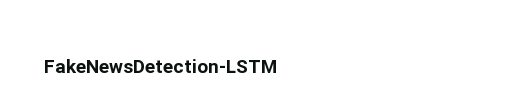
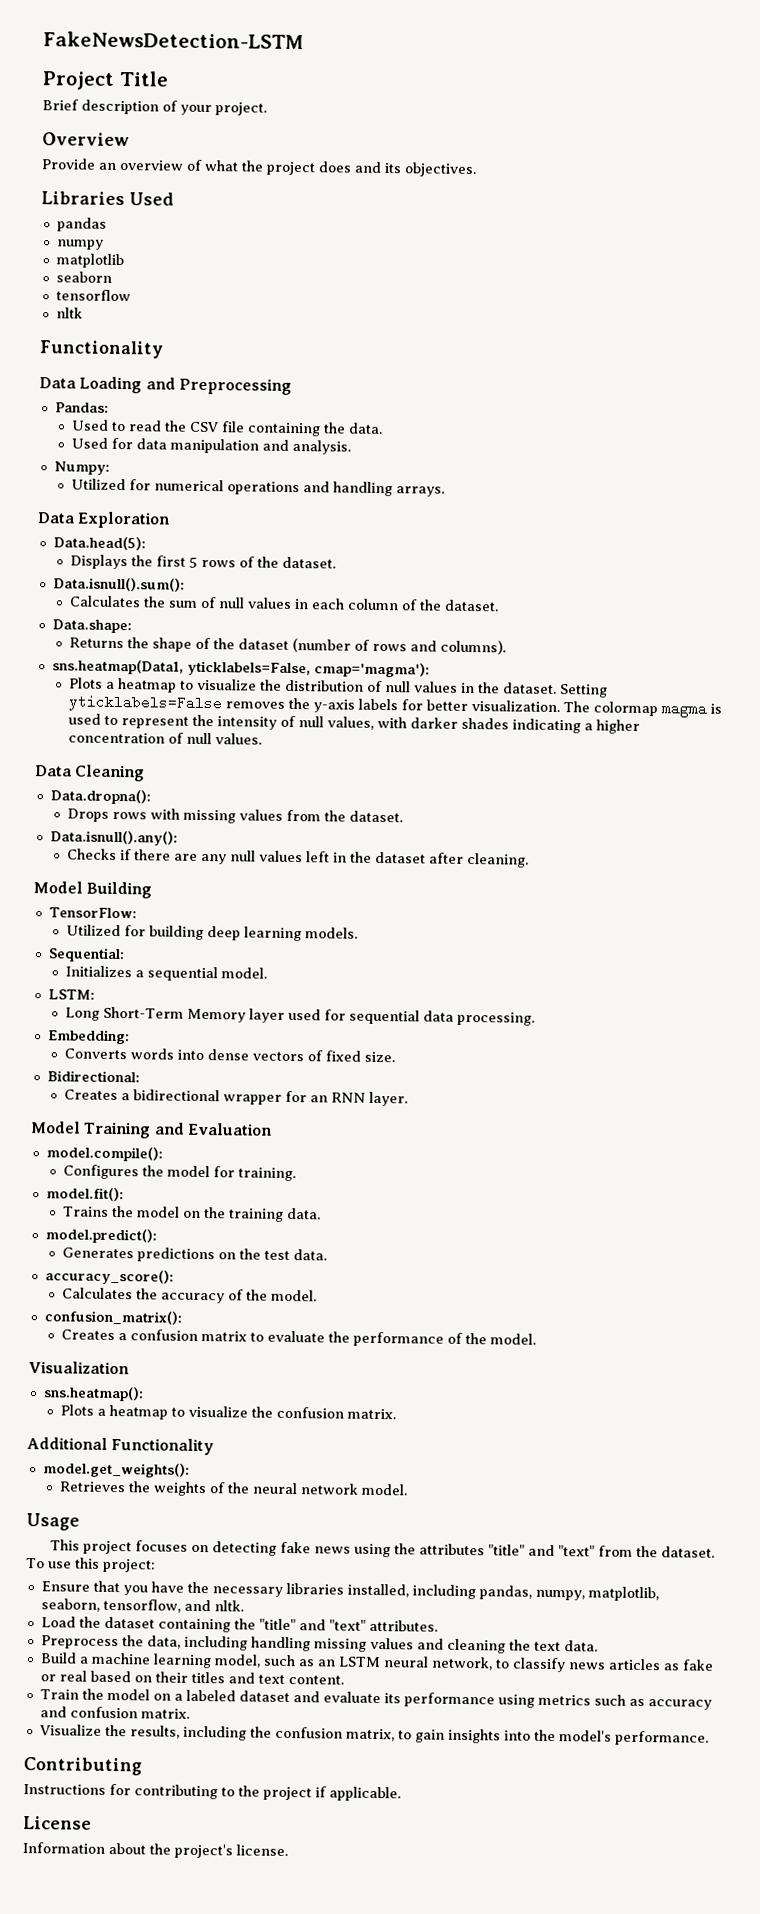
+ Project Title
+ Brief description of your project.
+ Overview
+ Provide an overview of what the project does and its objectives.
+ Libraries Used
+ pandas
+ numpy
+ matplotlib
+ seaborn
+ tensorflow
+ nltk
+ Functionality
+ Data Loading and Preprocessing
+ Pandas:
+ Used to read the CSV file containing the data.
+ Used for data manipulation and analysis.
+ Numpy:
+ Utilized for numerical operations and handling arrays.
+ Data Exploration
+ Data.head(5):
+ Displays the first 5 rows of the dataset.
+ Data.isnull().sum():
+ Calculates the sum of null values in each column of the dataset.
+ Data.shape:
+ Returns the shape of the dataset (number of rows and columns).
+ sns.heatmap(Data1, yticklabels=False, cmap='magma'):
+ Plots a heatmap to visualize the distribution of null values in the dataset. Setting yticklabels=False removes the y-axis labels for better visualization. The colormap magma is used to represent the intensity of null values, with darker shades indicating a higher concentration of null values.
+ Data Cleaning
+ Data.dropna():
+ Drops rows with missing values from the dataset.
+ Data.isnull().any():
+ Checks if there are any null values left in the dataset after cleaning.
+ Model Building
+ TensorFlow:
+ Utilized for building deep learning models.
+ Sequential:
+ Initializes a sequential model.
+ LSTM:
+ Long Short-Term Memory layer used for sequential data processing.
+ Embedding:
+ Converts words into dense vectors of fixed size.
+ Bidirectional:
+ Creates a bidirectional wrapper for an RNN layer.
+ Model Training and Evaluation
+ model.compile():
+ Configures the model for training.
+ model.fit():
+ Trains the model on the training data.
+ model.predict():
+ Generates predictions on the test data.
+ accuracy_score():
+ Calculates the accuracy of the model.
+ confusion_matrix():
+ Creates a confusion matrix to evaluate the performance of the model.
+ Visualization
+ sns.heatmap():
+ Plots a heatmap to visualize the confusion matrix.
+ Additional Functionality
+ model.get_weights():
+ Retrieves the weights of the neural network model.
+ Usage
+ This project focuses on detecting fake news using the attributes "title" and "text" from the dataset. To use this project:
+ Ensure that you have the necessary libraries installed, including pandas, numpy, matplotlib, seaborn, tensorflow, and nltk.
+ Load the dataset containing the "title" and "text" attributes.
+ Preprocess the data, including handling missing values and cleaning the text data.
+ Build a machine learning model, such as an LSTM neural network, to classify news articles as fake or real based on their titles and text content.
+ Train the model on a labeled dataset and evaluate its performance using metrics such as accuracy and confusion matrix.
+ Visualize the results, including the confusion matrix, to gain insights into the model's performance.
+ Contributing
+ Instructions for contributing to the project if applicable.
+ License
+ Information about the project's license.

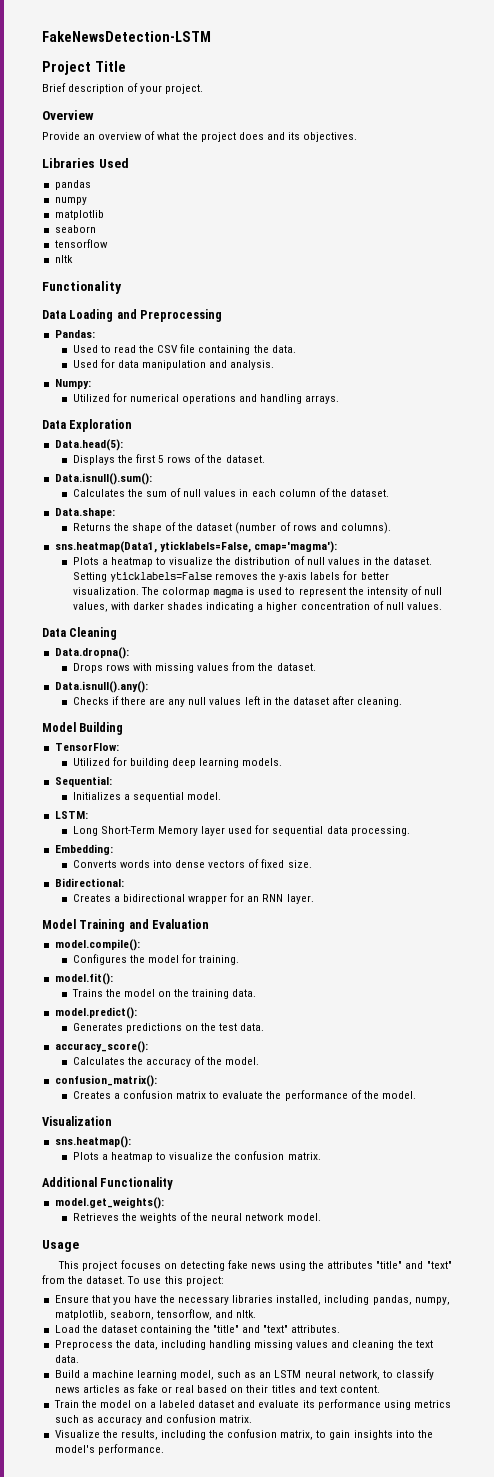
- Contributing
- Instructions for contributing to the project if applicable.
- License
- Information about the project's license.

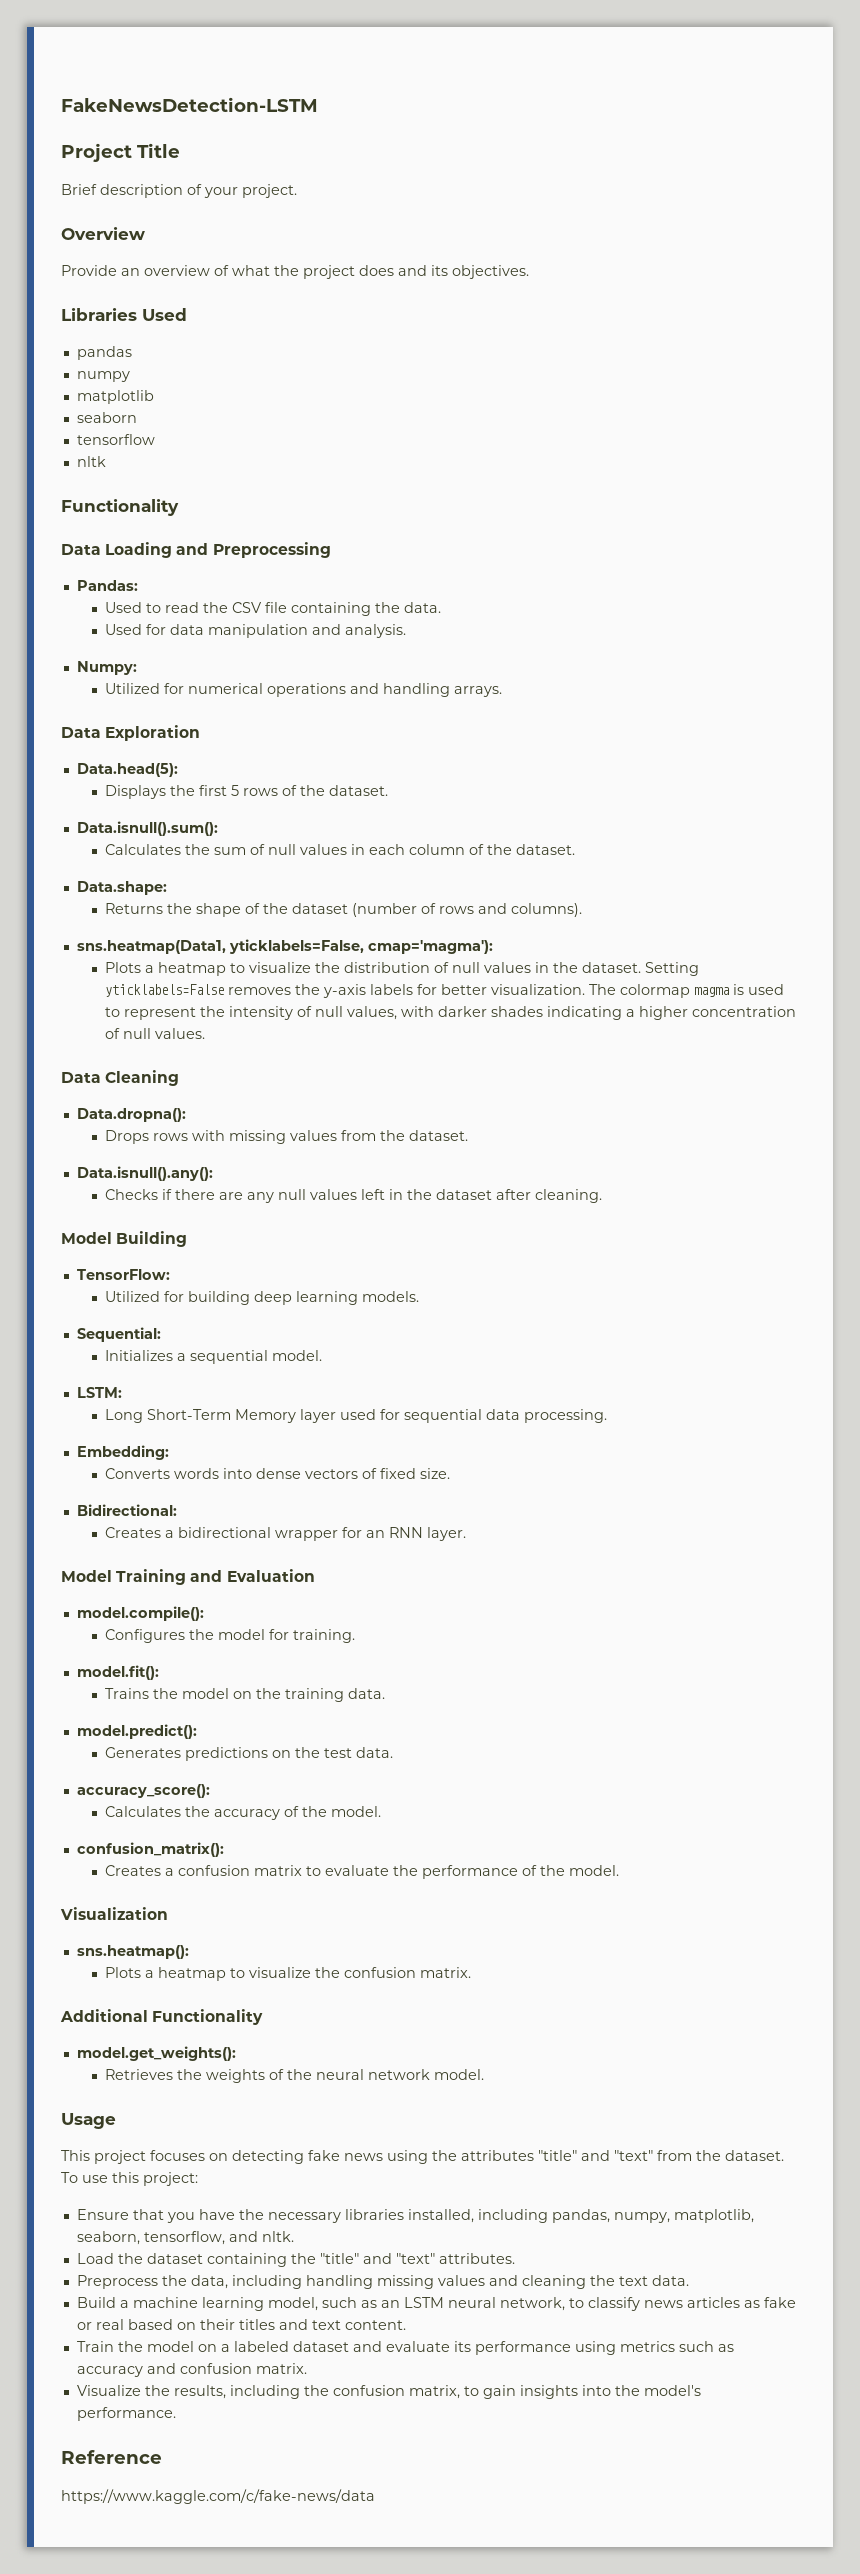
+ Reference
+ https://www.kaggle.com/c/fake-news/data

